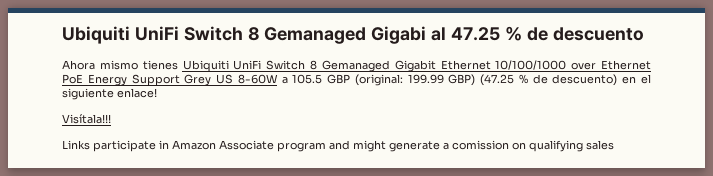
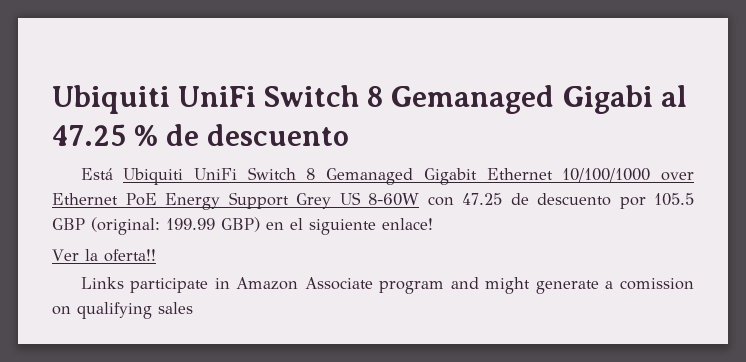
- Ahora mismo tienes Ubiquiti UniFi Switch 8 Gemanaged Gigabit Ethernet 10/100/1000 over Ethernet PoE Energy Support Grey US 8-60W a 105.5 GBP (original: 199.99 GBP) (47.25 % de descuento) en el siguiente enlace!
+ Está Ubiquiti UniFi Switch 8 Gemanaged Gigabit Ethernet 10/100/1000 over Ethernet PoE Energy Support Grey US 8-60W con 47.25 de descuento por 105.5 GBP (original: 199.99 GBP) en el siguiente enlace!
- Visítala!!!
+ Ver la oferta!!

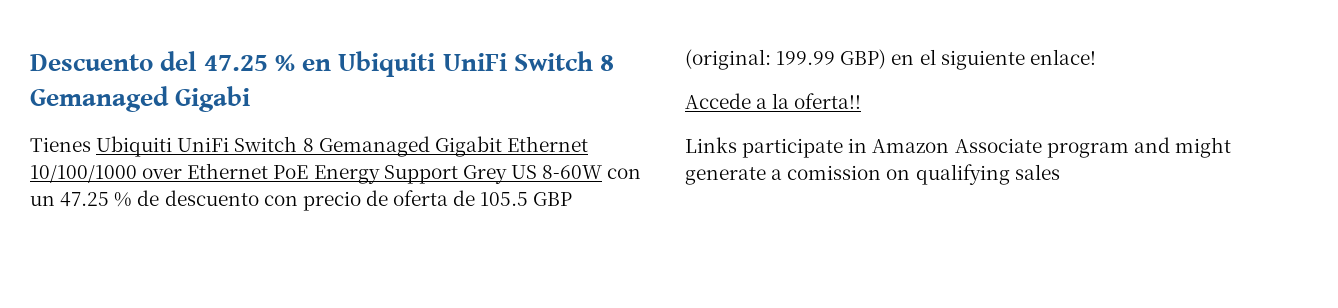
- Ubiquiti UniFi Switch 8 Gemanaged Gigabi al 47.25 % de descuento
- Está Ubiquiti UniFi Switch 8 Gemanaged Gigabit Ethernet 10/100/1000 over Ethernet PoE Energy Support Grey US 8-60W con 47.25 de descuento por 105.5 GBP (original: 199.99 GBP) en el siguiente enlace!
+ Descuento del 47.25 % en Ubiquiti UniFi Switch 8 Gemanaged Gigabi
+ Tienes Ubiquiti UniFi Switch 8 Gemanaged Gigabit Ethernet 10/100/1000 over Ethernet PoE Energy Support Grey US 8-60W con un 47.25 % de descuento con precio de oferta de 105.5 GBP (original: 199.99 GBP) en el siguiente enlace!
- Ver la oferta!!
+ Accede a la oferta!!

